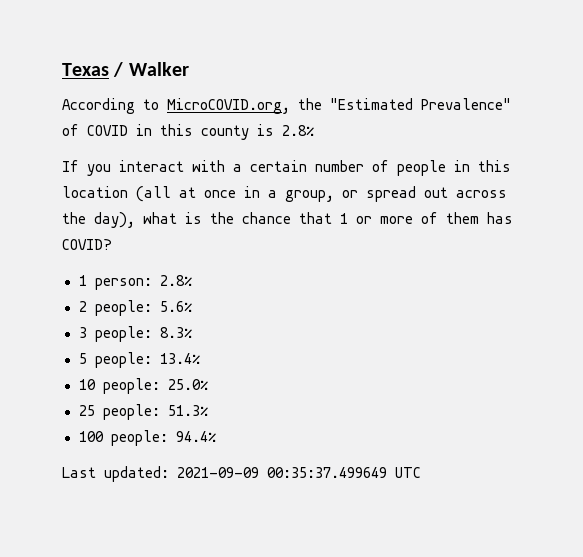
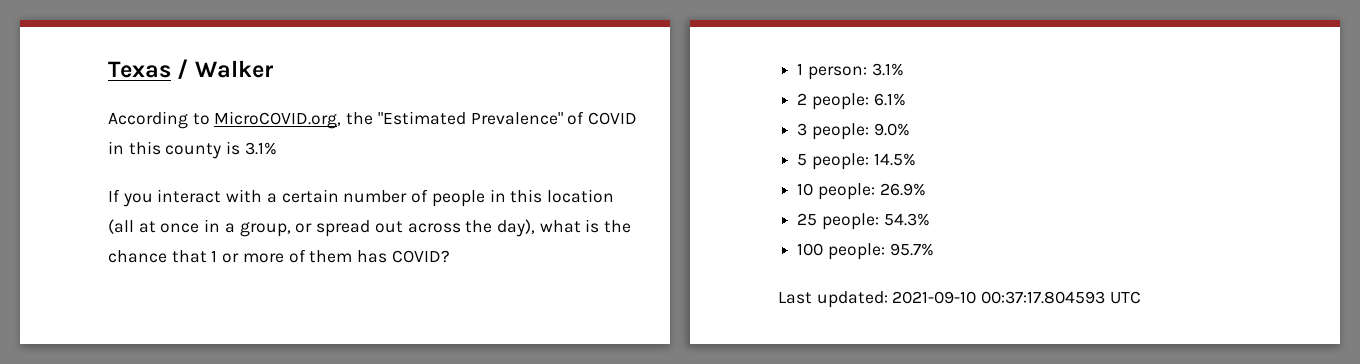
- According to MicroCOVID.org, the "Estimated Prevalence" of COVID in this county is 2.8%
+ According to MicroCOVID.org, the "Estimated Prevalence" of COVID in this county is 3.1%
- 1 person: 2.8%
+ 1 person: 3.1%
- 2 people: 5.6%
+ 2 people: 6.1%
- 3 people: 8.3%
+ 3 people: 9.0%
- 5 people: 13.4%
+ 5 people: 14.5%
- 10 people: 25.0%
+ 10 people: 26.9%
- 25 people: 51.3%
+ 25 people: 54.3%
- 100 people: 94.4%
+ 100 people: 95.7%
- Last updated: 2021-09-09 00:35:37.499649 UTC
+ Last updated: 2021-09-10 00:37:17.804593 UTC

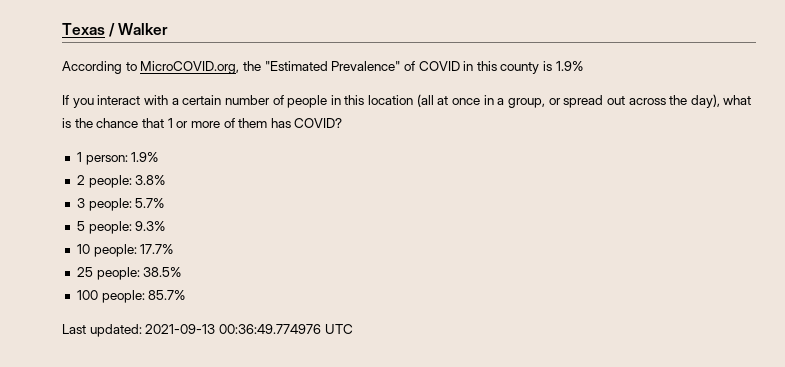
- According to MicroCOVID.org, the "Estimated Prevalence" of COVID in this county is 3.1%
+ According to MicroCOVID.org, the "Estimated Prevalence" of COVID in this county is 1.9%
- 1 person: 3.1%
+ 1 person: 1.9%
- 2 people: 6.1%
+ 2 people: 3.8%
- 3 people: 9.0%
+ 3 people: 5.7%
- 5 people: 14.5%
+ 5 people: 9.3%
- 10 people: 26.9%
+ 10 people: 17.7%
- 25 people: 54.3%
+ 25 people: 38.5%
- 100 people: 95.7%
+ 100 people: 85.7%
- Last updated: 2021-09-10 00:37:17.804593 UTC
+ Last updated: 2021-09-13 00:36:49.774976 UTC

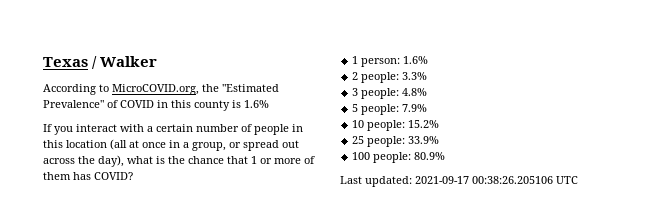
- According to MicroCOVID.org, the "Estimated Prevalence" of COVID in this county is 1.9%
+ According to MicroCOVID.org, the "Estimated Prevalence" of COVID in this county is 1.6%
- 1 person: 1.9%
+ 1 person: 1.6%
- 2 people: 3.8%
+ 2 people: 3.3%
- 3 people: 5.7%
+ 3 people: 4.8%
- 5 people: 9.3%
+ 5 people: 7.9%
- 10 people: 17.7%
+ 10 people: 15.2%
- 25 people: 38.5%
+ 25 people: 33.9%
- 100 people: 85.7%
+ 100 people: 80.9%
- Last updated: 2021-09-13 00:36:49.774976 UTC
+ Last updated: 2021-09-17 00:38:26.205106 UTC

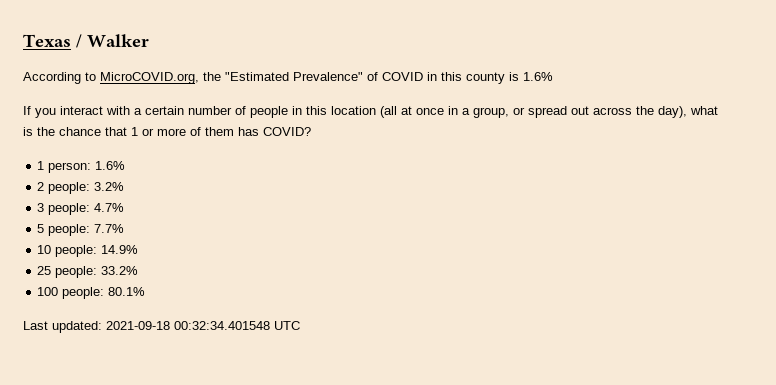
- 2 people: 3.3%
+ 2 people: 3.2%
- 3 people: 4.8%
+ 3 people: 4.7%
- 5 people: 7.9%
+ 5 people: 7.7%
- 10 people: 15.2%
+ 10 people: 14.9%
- 25 people: 33.9%
+ 25 people: 33.2%
- 100 people: 80.9%
+ 100 people: 80.1%
- Last updated: 2021-09-17 00:38:26.205106 UTC
+ Last updated: 2021-09-18 00:32:34.401548 UTC

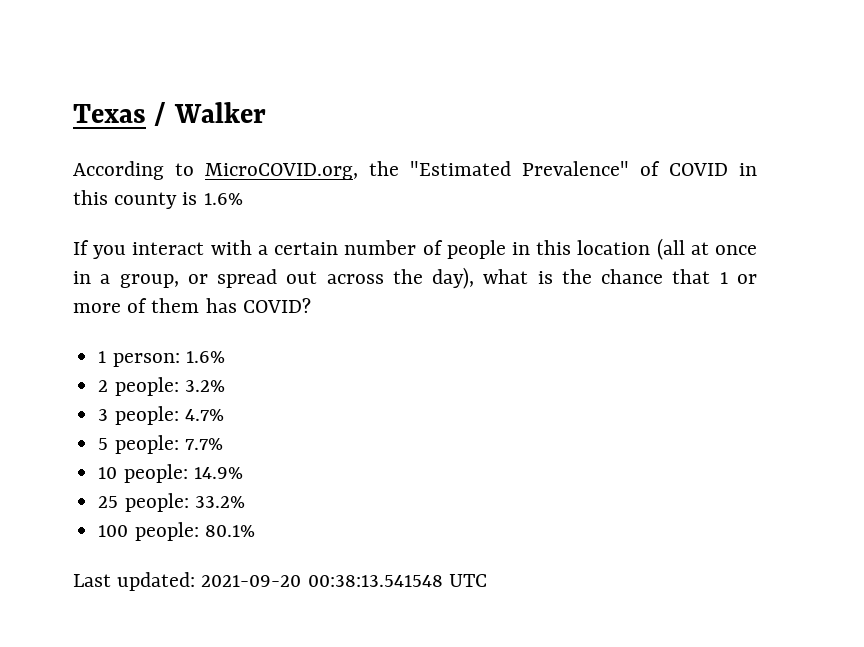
- Last updated: 2021-09-18 00:32:34.401548 UTC
+ Last updated: 2021-09-20 00:38:13.541548 UTC

